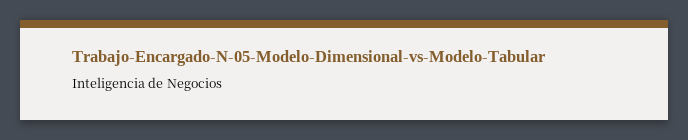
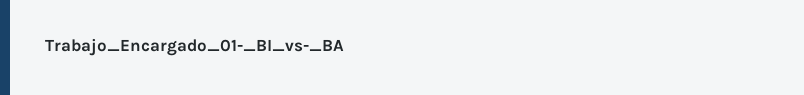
- Trabajo-Encargado-N-05-Modelo-Dimensional-vs-Modelo-Tabular
- Inteligencia de Negocios
+ Trabajo_Encargado_01-_BI_vs-_BA

